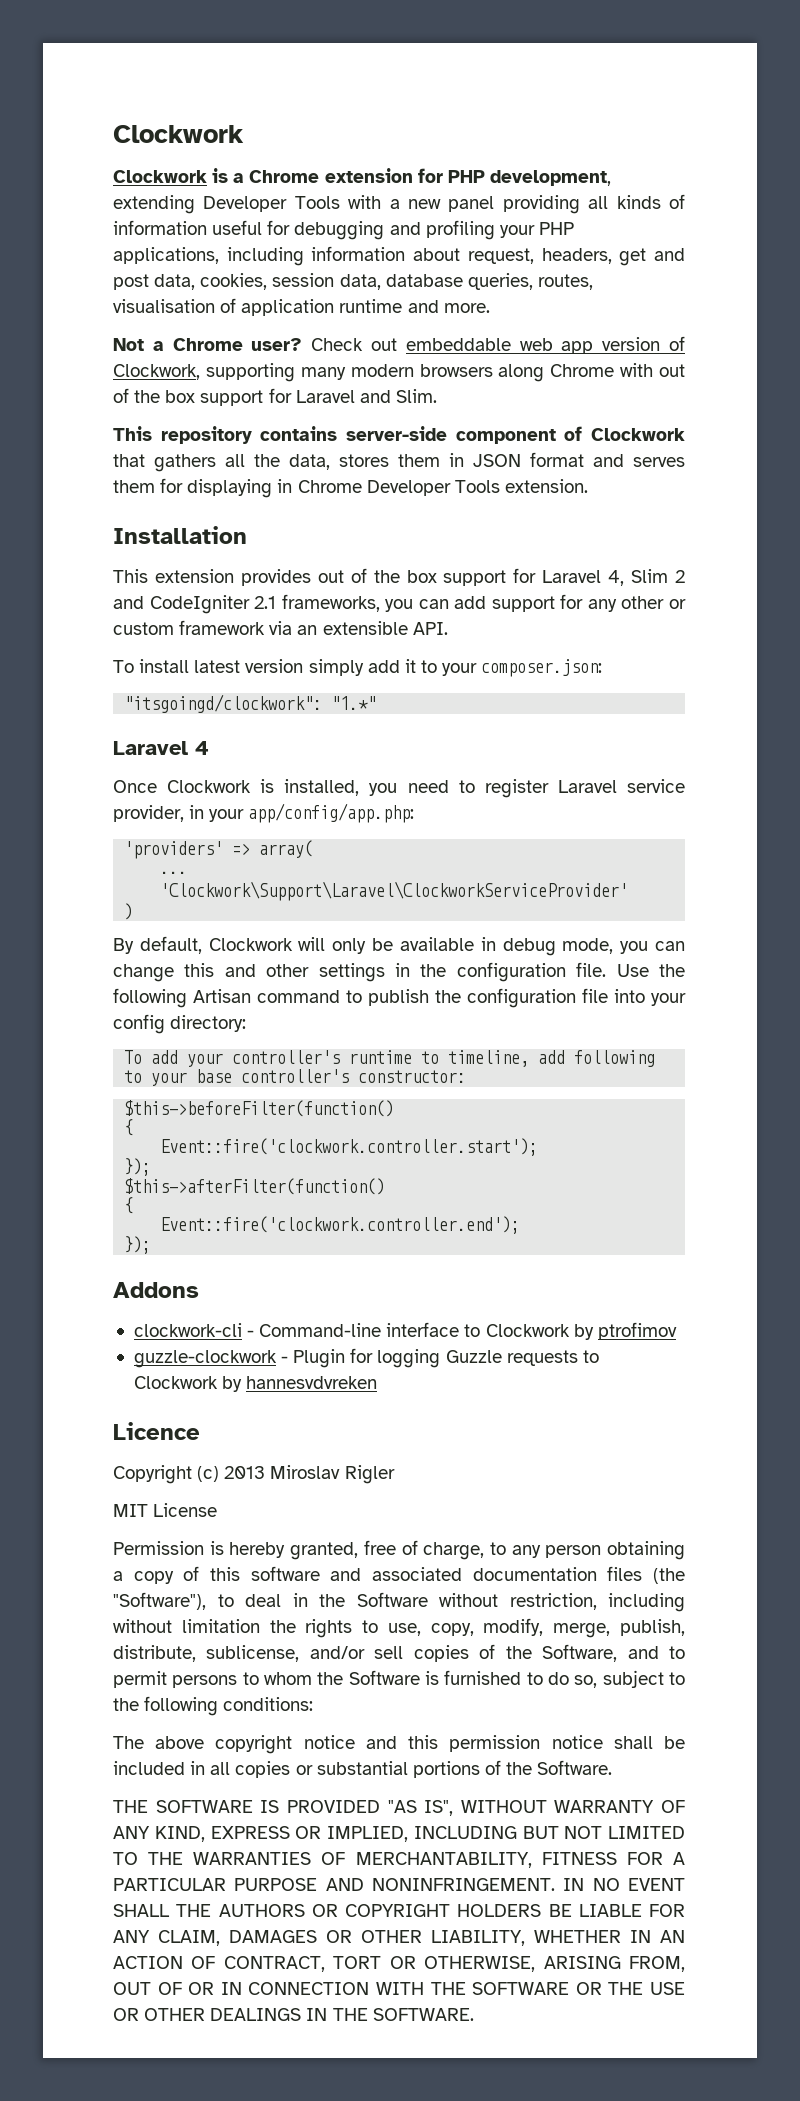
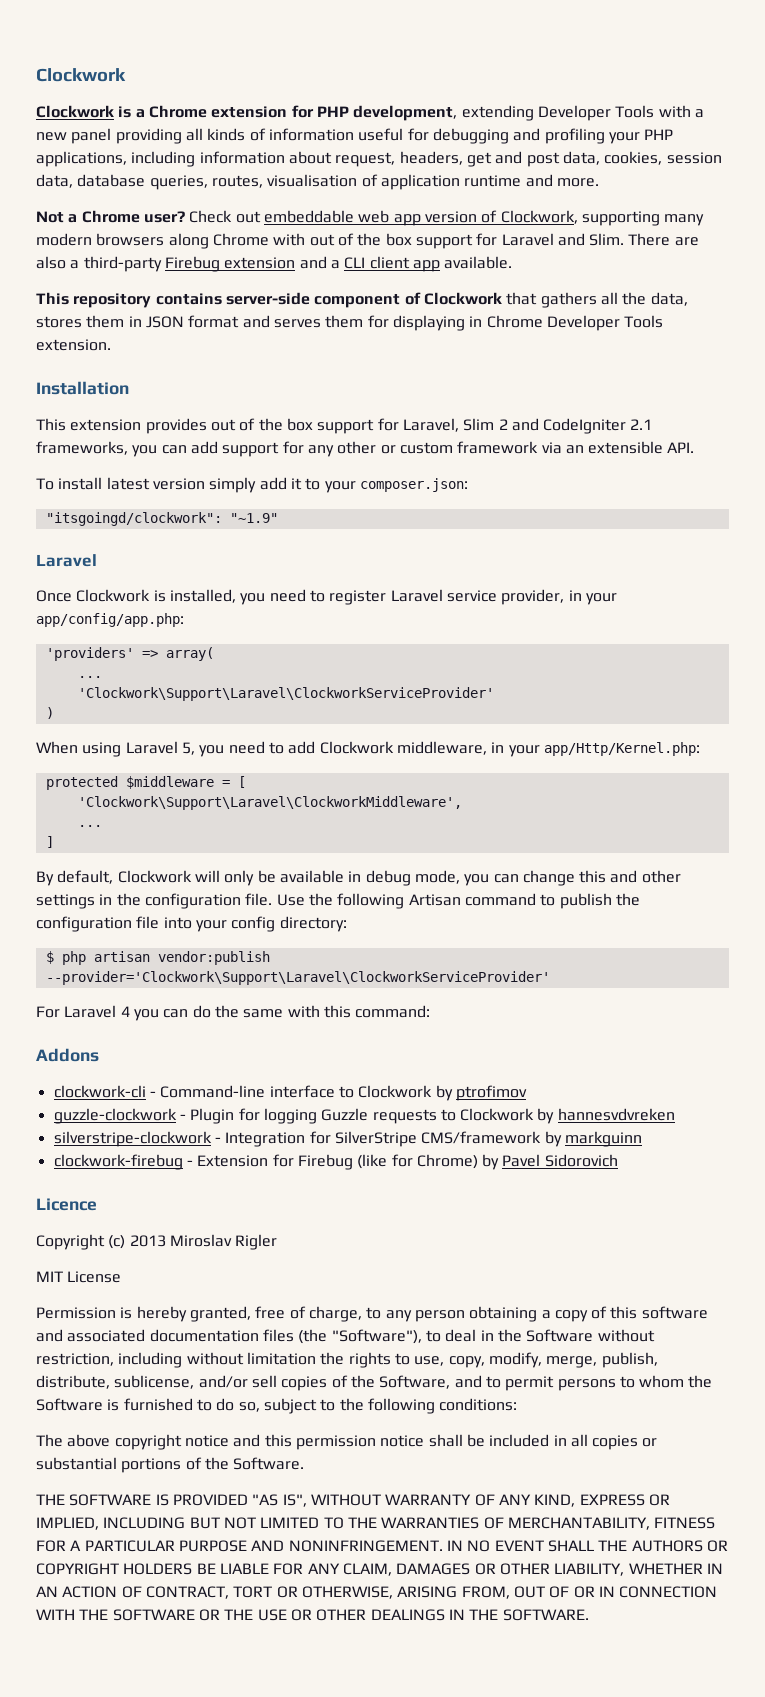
+ There are also a third-party Firebug extension and a CLI client app available.
- This extension provides out of the box support for Laravel 4, Slim 2 and CodeIgniter 2.1 frameworks, you can add support for any other or custom framework via an extensible API.
+ This extension provides out of the box support for Laravel, Slim 2 and CodeIgniter 2.1 frameworks, you can add support for any other or custom framework via an extensible API.
- "itsgoingd/clockwork": "1.*"
- Laravel 4
+ "itsgoingd/clockwork": "~1.9"
+ Laravel
+ When using Laravel 5, you need to add Clockwork middleware, in your app/Http/Kernel.php:
+ protected $middleware = [
+ 'Clockwork\Support\Laravel\ClockworkMiddleware',
+ ...
+ ]
- To add your controller's runtime to timeline, add following to your base controller's constructor:
- $this->beforeFilter(function()
- {
- Event::fire('clockwork.controller.start');
- });
- $this->afterFilter(function()
- {
- Event::fire('clockwork.controller.end');
- });
+ $ php artisan vendor:publish --provider='Clockwork\Support\Laravel\ClockworkServiceProvider'
+ For Laravel 4 you can do the same with this command:
+ silverstripe-clockwork - Integration for SilverStripe CMS/framework by markguinn
+ clockwork-firebug - Extension for Firebug (like for Chrome) by Pavel Sidorovich

